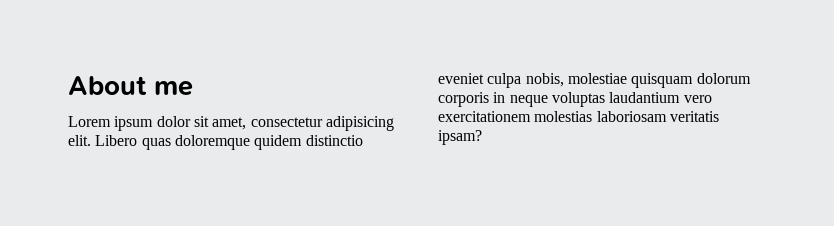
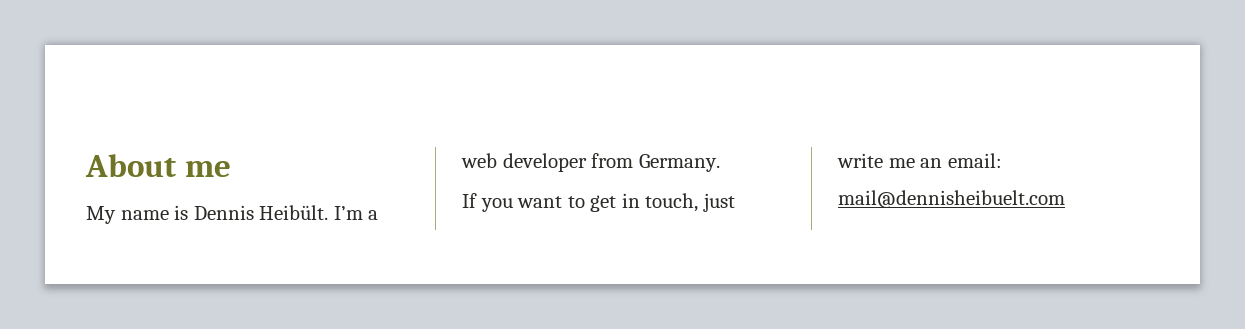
- Lorem ipsum dolor sit amet, consectetur adipisicing elit. Libero quas doloremque quidem distinctio eveniet culpa nobis, molestiae quisquam dolorum corporis in neque voluptas laudantium vero exercitationem molestias laboriosam veritatis ipsam?
+ My name is Dennis Heibült. I’m a web developer from Germany.
+ If you want to get in touch, just write me an email:
+ mail@dennisheibuelt.com

